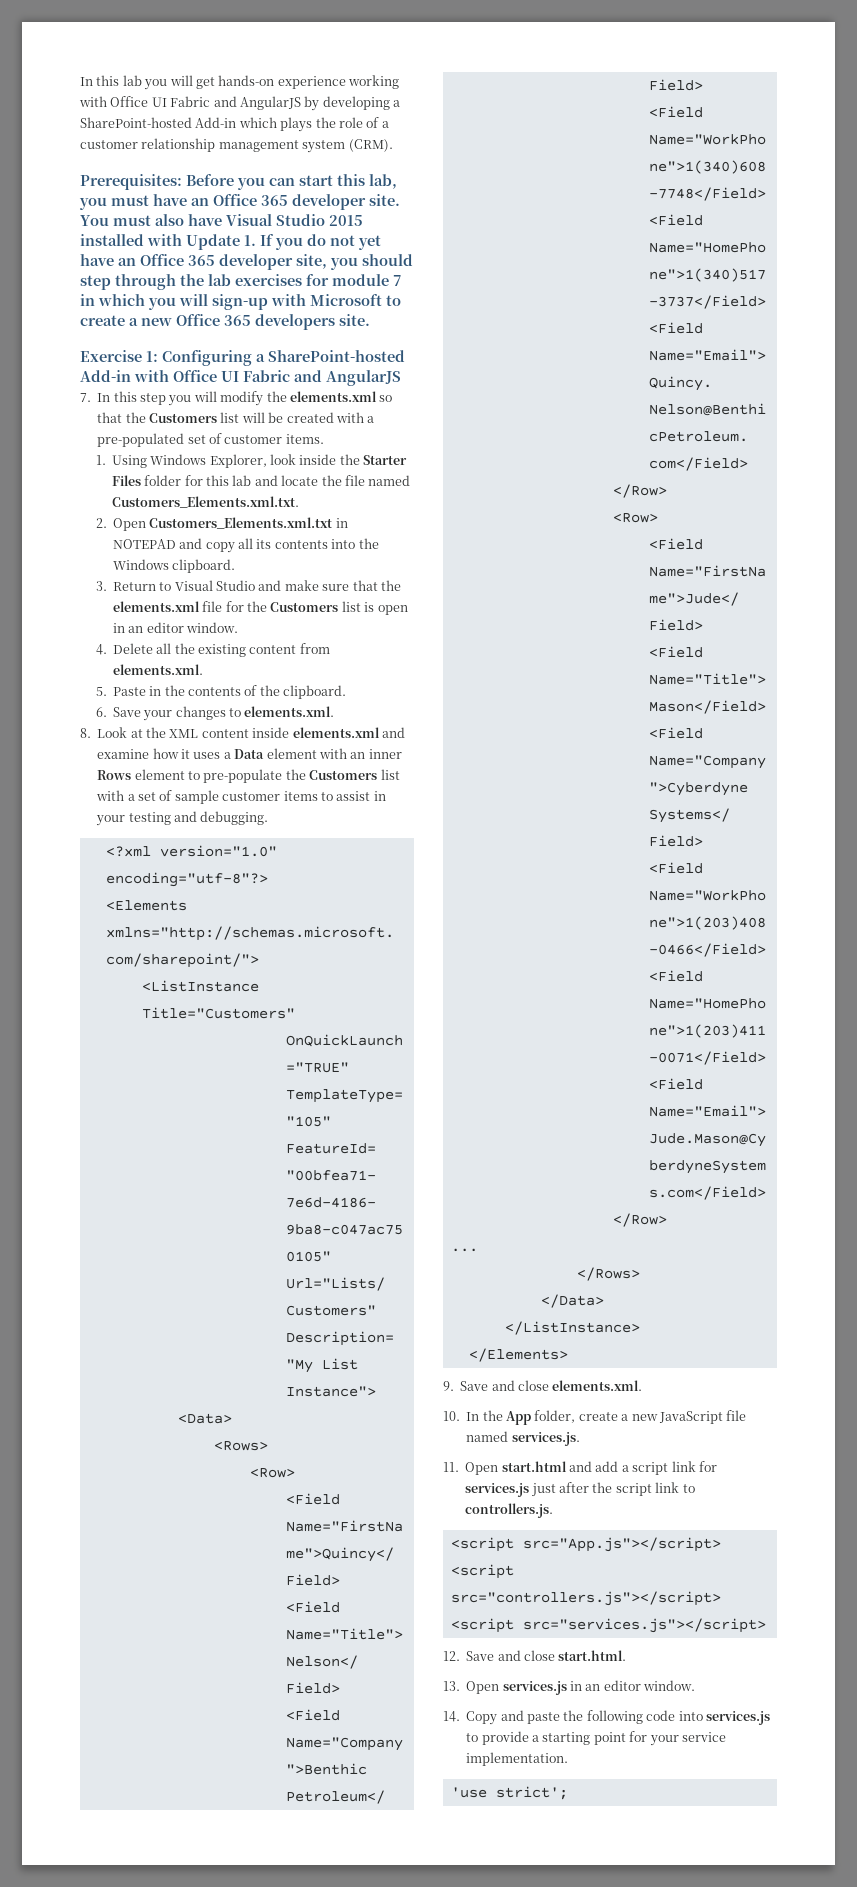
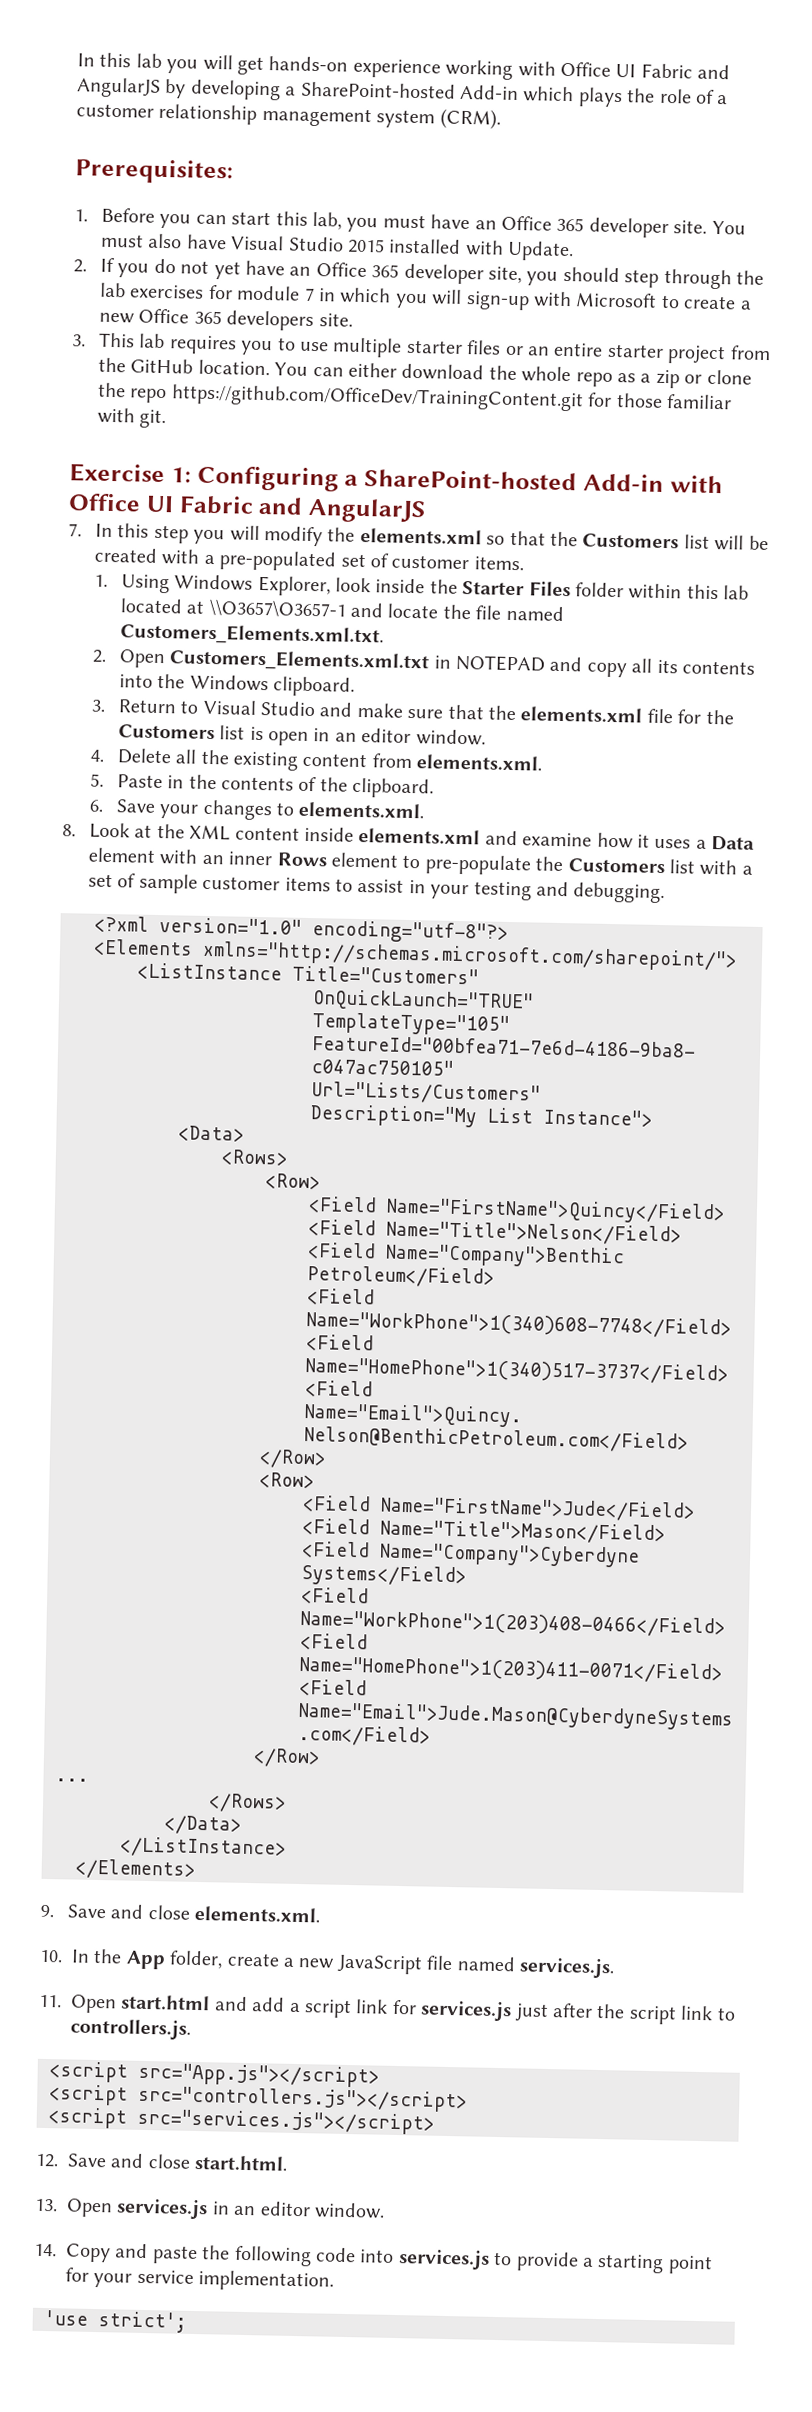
- Prerequisites: Before you can start this lab, you must have an Office 365 developer site.
+ Prerequisites:
+ 1. Before you can start this lab, you must have an Office 365 developer site.
- You must also have Visual Studio 2015 installed with Update 1. If you do not yet have an Office 365 developer site, you should step through the lab exercises for module 7 in which you will sign-up with Microsoft to create a new Office 365 developers site.
+ You must also have Visual Studio 2015 installed with Update.
+ 2. If you do not yet have an Office 365 developer site, you should step through the lab exercises for module 7 in which you will sign-up with Microsoft to create a new Office 365 developers site.
+ 3. This lab requires you to use multiple starter files or an entire starter project from the GitHub location. You can either download the whole repo as a zip or clone the repo https://github.com/OfficeDev/TrainingContent.git for those familiar with git.
- 1. Using Windows Explorer, look inside the Starter Files folder for this lab and locate the file named Customers_Elements.xml.txt.
+ 1. Using Windows Explorer, look inside the Starter Files folder within this lab located at \\O3657\O3657-1 and locate the file named Customers_Elements.xml.txt.

